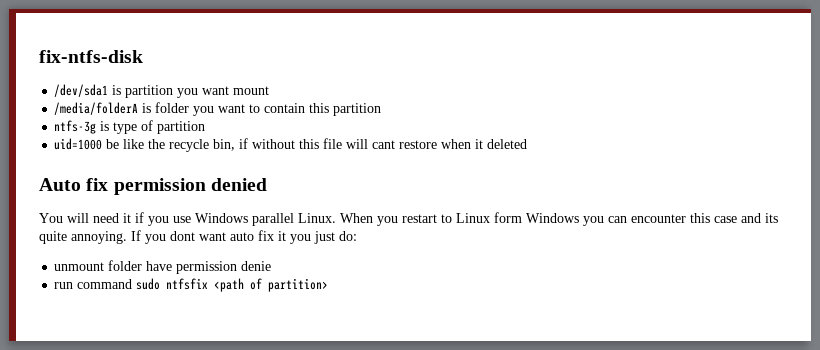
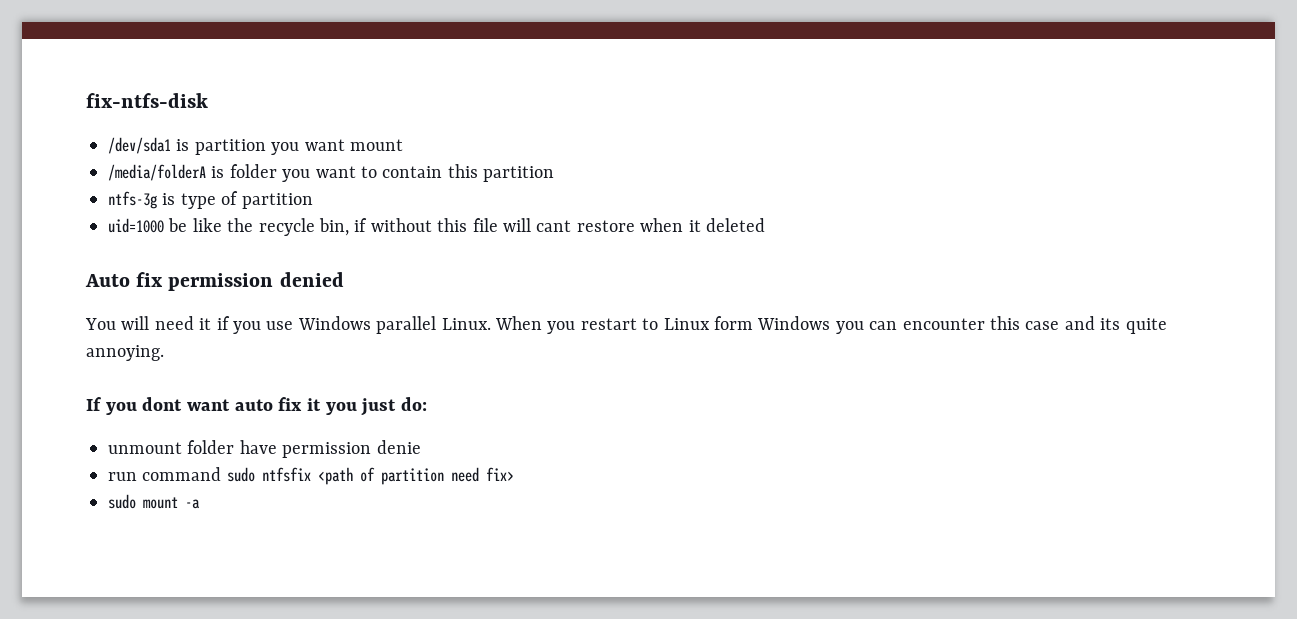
- When you restart to Linux form Windows you can encounter this case and its quite annoying. If you dont want auto fix it you just do:
+ When you restart to Linux form Windows you can encounter this case and its quite annoying.
+ If you dont want auto fix it you just do:
- run command sudo ntfsfix <path of partition>
+ run command sudo ntfsfix <path of partition need fix>
+ sudo mount -a

